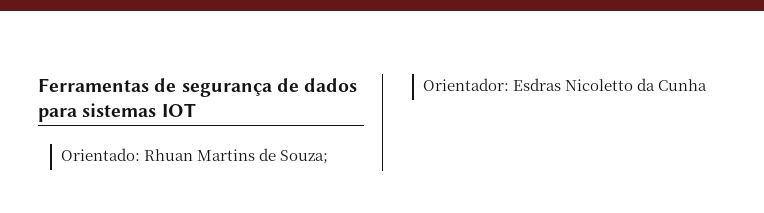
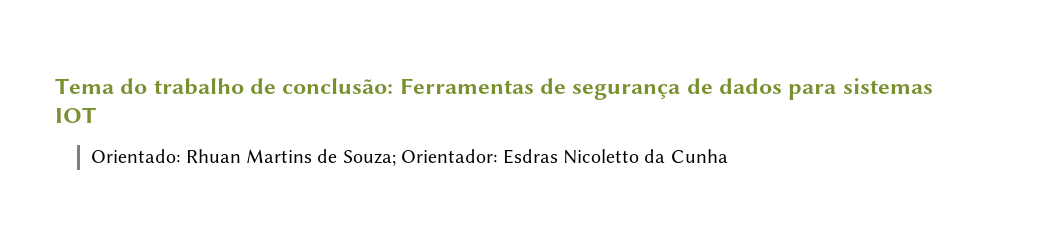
- Ferramentas de segurança de dados para sistemas IOT
+ Tema do trabalho de conclusão: Ferramentas de segurança de dados para sistemas IOT

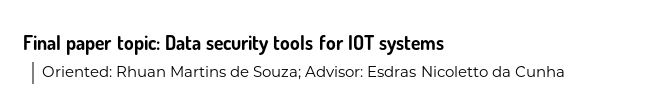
- Tema do trabalho de conclusão: Ferramentas de segurança de dados para sistemas IOT
- Orientado: Rhuan Martins de Souza; Orientador: Esdras Nicoletto da Cunha
+ Final paper topic: Data security tools for IOT systems
+ Oriented: Rhuan Martins de Souza; Advisor: Esdras Nicoletto da Cunha

